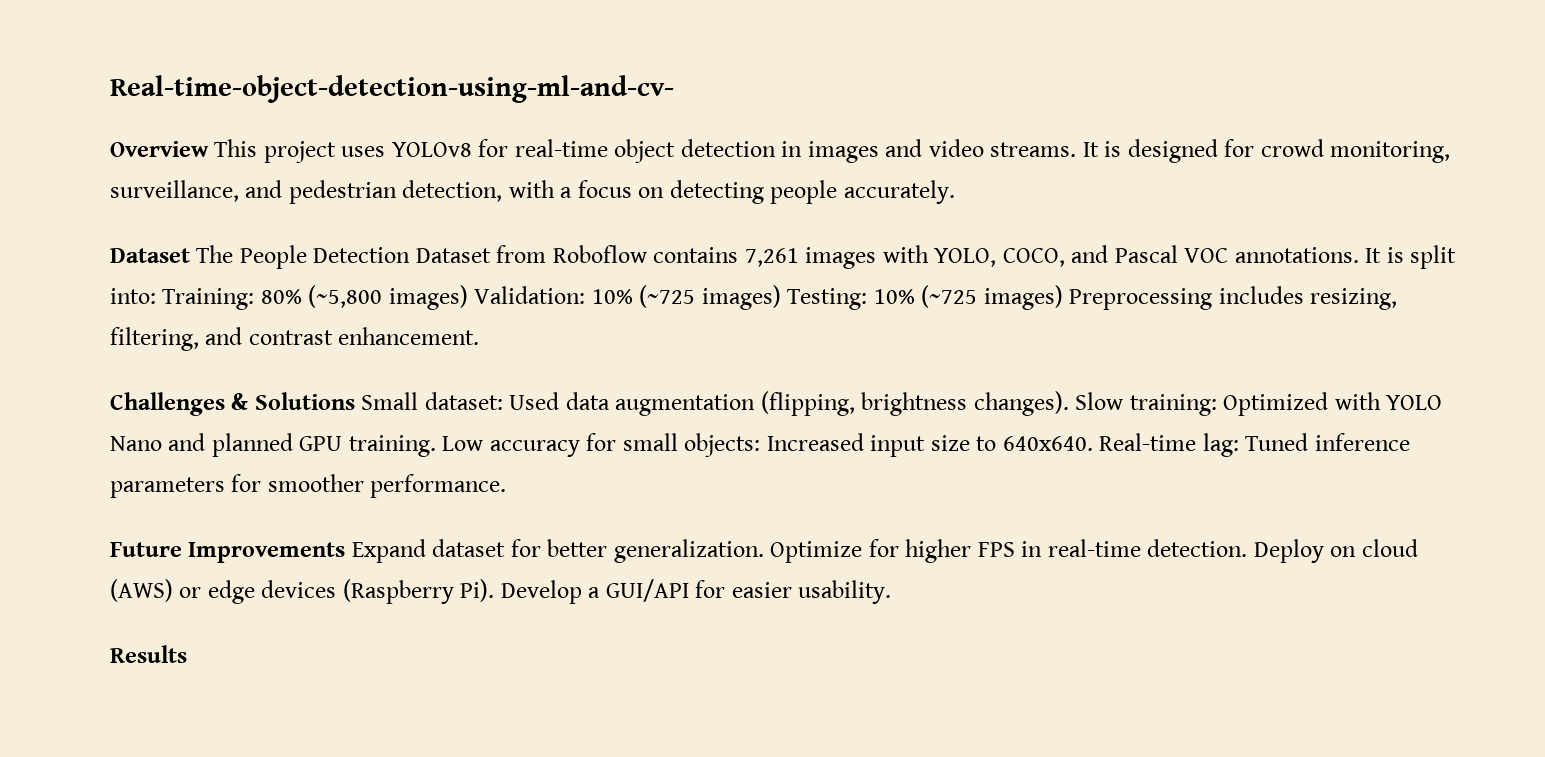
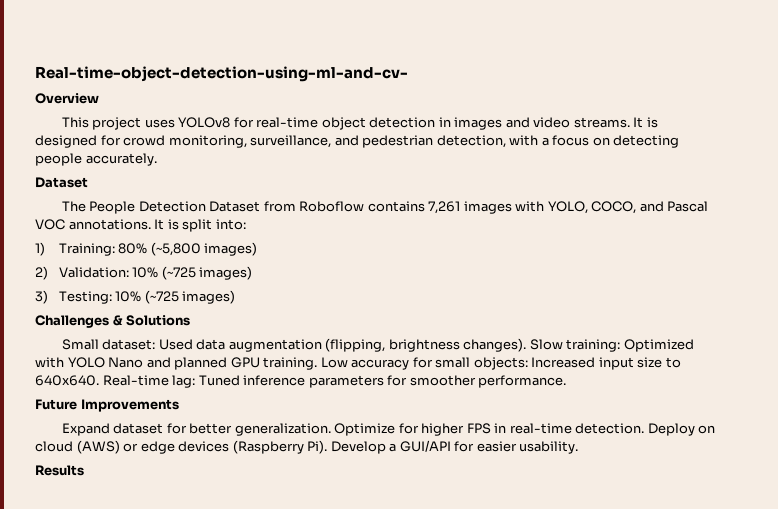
- Overview This project uses YOLOv8 for real-time object detection in images and video streams.
+ Overview
+ This project uses YOLOv8 for real-time object detection in images and video streams.
  It is designed for crowd monitoring, surveillance, and pedestrian detection, with a focus on detecting people accurately.
- Dataset The People Detection Dataset from Roboflow contains 7,261 images with YOLO, COCO, and Pascal VOC annotations.
+ Dataset
+ The People Detection Dataset from Roboflow contains 7,261 images with YOLO, COCO, and Pascal VOC annotations.
- It is split into: Training: 80% (~5,800 images) Validation: 10% (~725 images) Testing: 10% (~725 images) Preprocessing includes resizing, filtering, and contrast enhancement.
+ It is split into:
+ 1) Training: 80% (~5,800 images)
+ 2) Validation: 10% (~725 images)
+ 3) Testing: 10% (~725 images)
- Challenges & Solutions Small dataset: Used data augmentation (flipping, brightness changes).
+ Challenges & Solutions
+ Small dataset: Used data augmentation (flipping, brightness changes).
- Future Improvements Expand dataset for better generalization.
+ Future Improvements
+ Expand dataset for better generalization.

